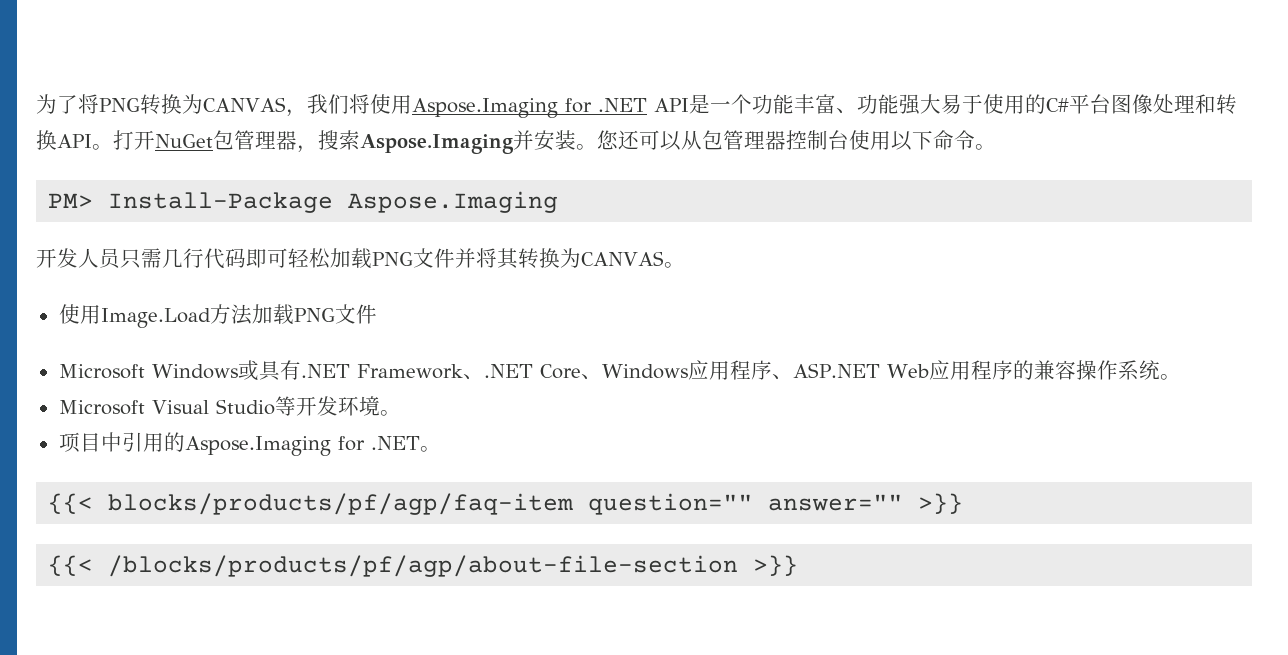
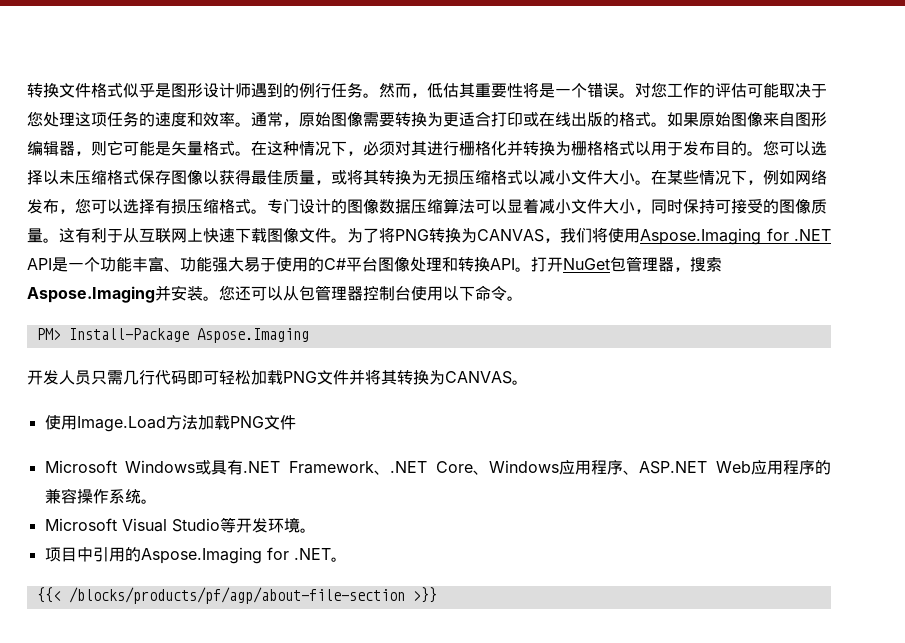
+ 转换文件格式似乎是图形设计师遇到的例行任务。然而，低估其重要性将是一个错误。对您工作的评估可能取决于您处理这项任务的速度和效率。通常，原始图像需要转换为更适合打印或在线出版的格式。如果原始图像来自图形编辑器，则它可能是矢量格式。在这种情况下，必须对其进行栅格化并转换为栅格格式以用于发布目的。您可以选择以未压缩格式保存图像以获得最佳质量，或将其转换为无损压缩格式以减小文件大小。在某些情况下，例如网络发布，您可以选择有损压缩格式。专门设计的图像数据压缩算法可以显着减小文件大小，同时保持可接受的图像质量。这有利于从互联网上快速下载图像文件。
- {{< blocks/products/pf/agp/faq-item question="" answer="" >}}

